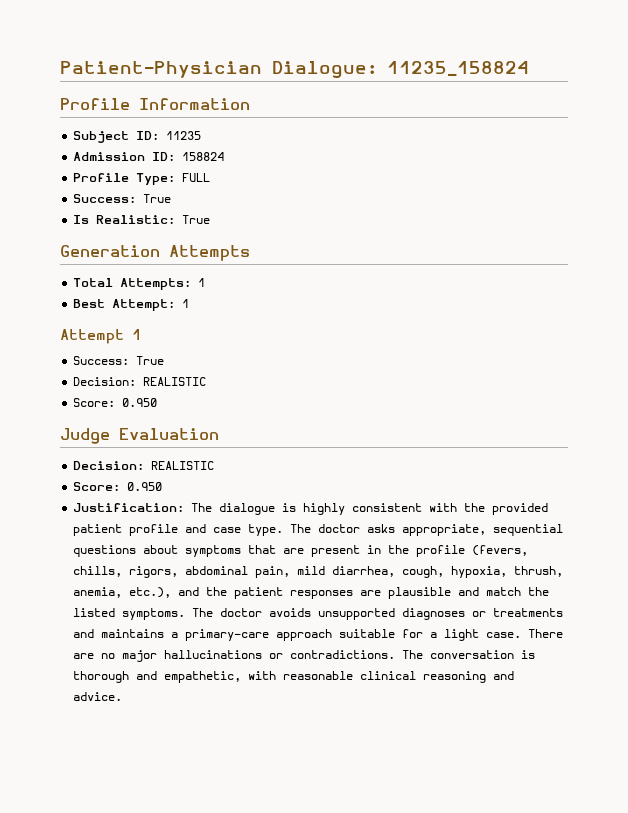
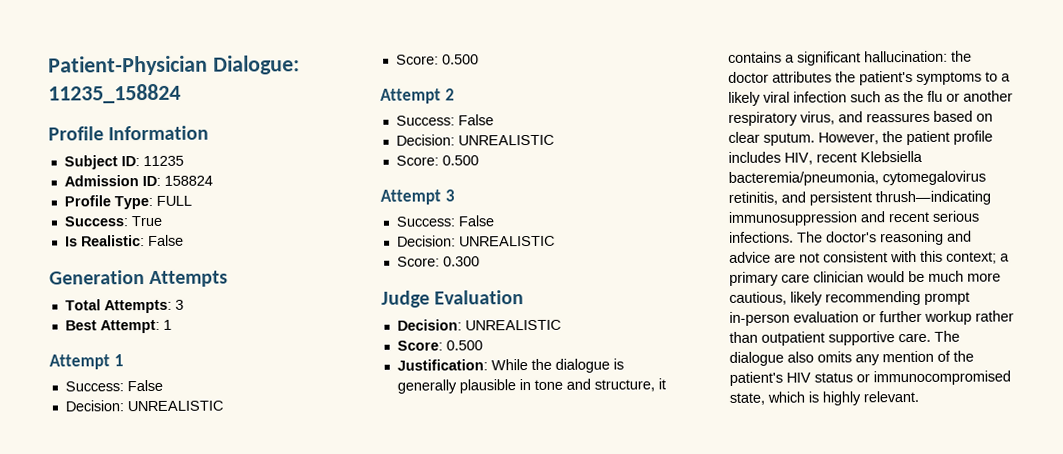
- Is Realistic: True
+ Is Realistic: False
- Total Attempts: 1
+ Total Attempts: 3
  Attempt 1
- Success: True
- Decision: REALISTIC
- Score: 0.950
+ Success: False
+ Decision: UNREALISTIC
+ Score: 0.500
+ Attempt 2
+ Success: False
+ Decision: UNREALISTIC
+ Score: 0.500
+ Attempt 3
+ Success: False
+ Decision: UNREALISTIC
+ Score: 0.300
  Judge Evaluation
- Decision: REALISTIC
- Score: 0.950
+ Decision: UNREALISTIC
+ Score: 0.500
- Justification: The dialogue is highly consistent with the provided patient profile and case type. The doctor asks appropriate, sequential questions about symptoms that are present in the profile (fevers, chills, rigors, abdominal pain, mild diarrhea, cough, hypoxia, thrush, anemia, etc.), and the patient responses are plausible and match the listed symptoms. The doctor avoids unsupported diagnoses or treatments and maintains a primary-care approach suitable for a light case. There are no major hallucinations or contradictions. The conversation is thorough and empathetic, with reasonable clinical reasoning and advice.
+ Justification: While the dialogue is generally plausible in tone and structure, it contains a significant hallucination: the doctor attributes the patient's symptoms to a likely viral infection such as the flu or another respiratory virus, and reassures based on clear sputum. However, the patient profile includes HIV, recent Klebsiella bacteremia/pneumonia, cytomegalovirus retinitis, and persistent thrush—indicating immunosuppression and recent serious infections. The doctor's reasoning and advice are not consistent with this context; a primary care clinician would be much more cautious, likely recommending prompt in-person evaluation or further workup rather than outpatient supportive care. The dialogue also omits any mention of the patient's HIV status or immunocompromised state, which is highly relevant.

